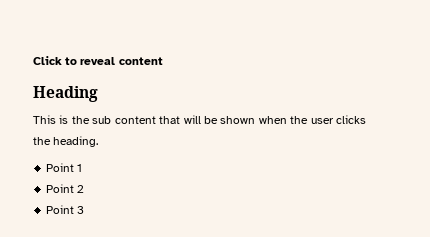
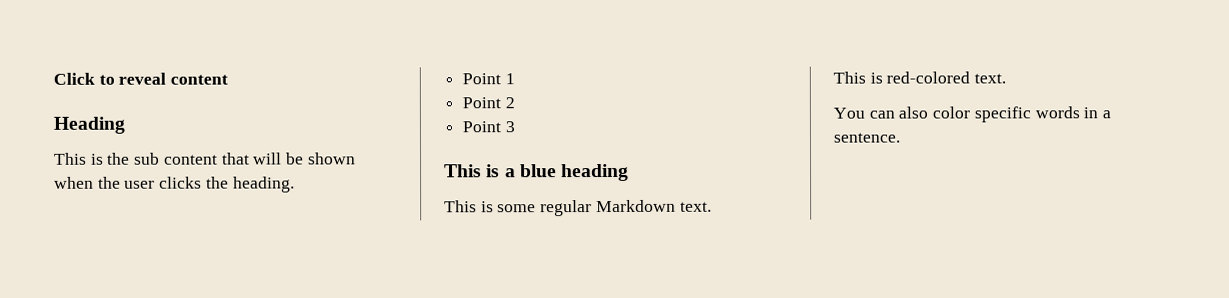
+ This is a blue heading
+ This is some regular Markdown text.
+ This is red-colored text.
+ You can also color specific words in a sentence.

